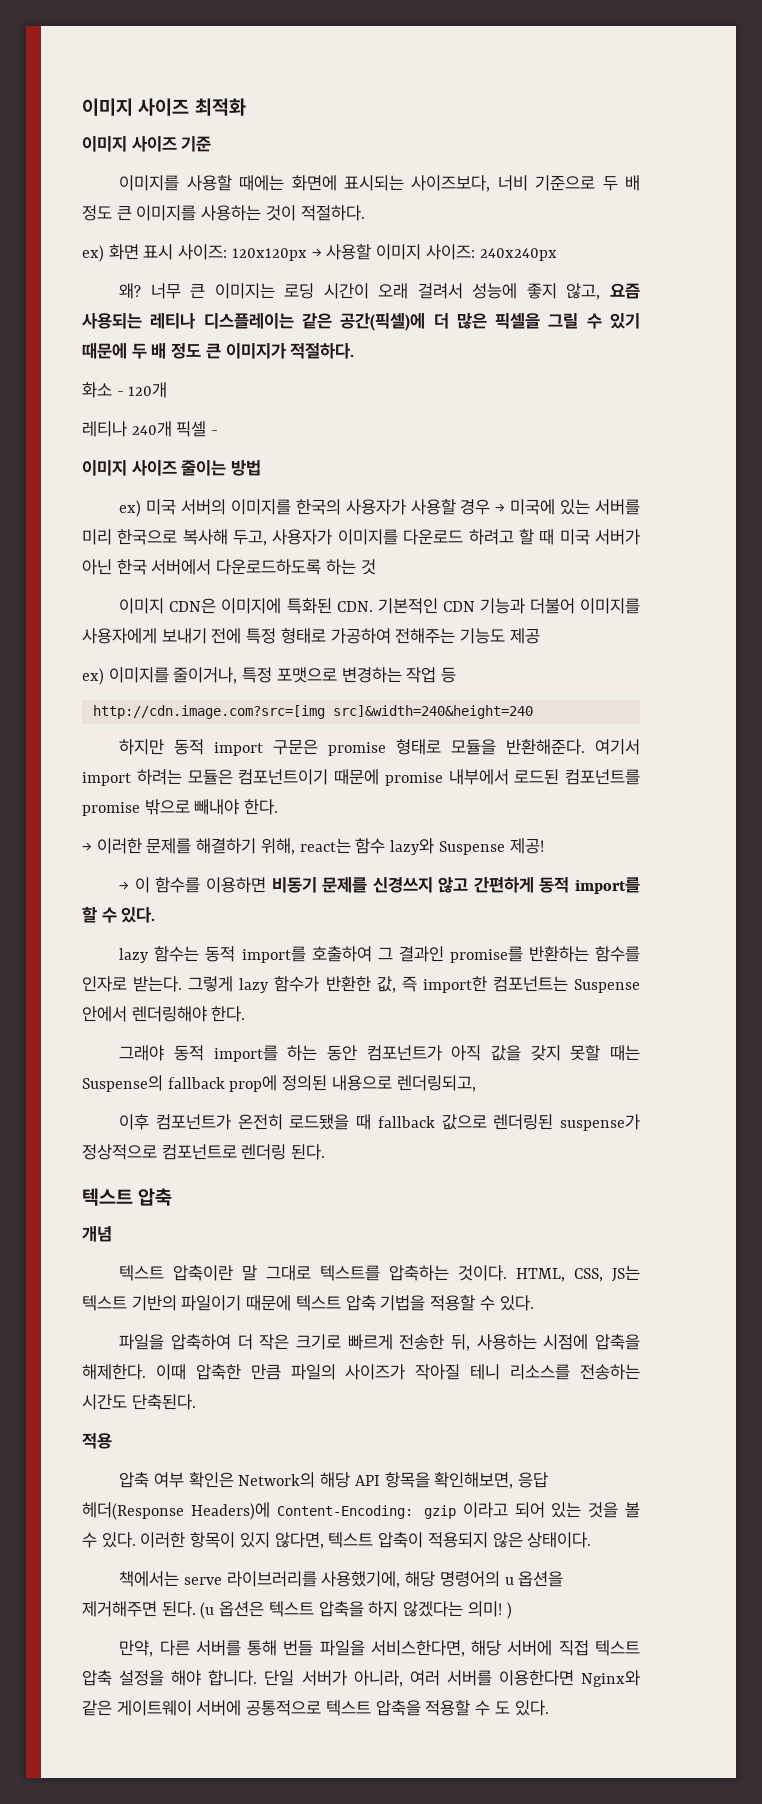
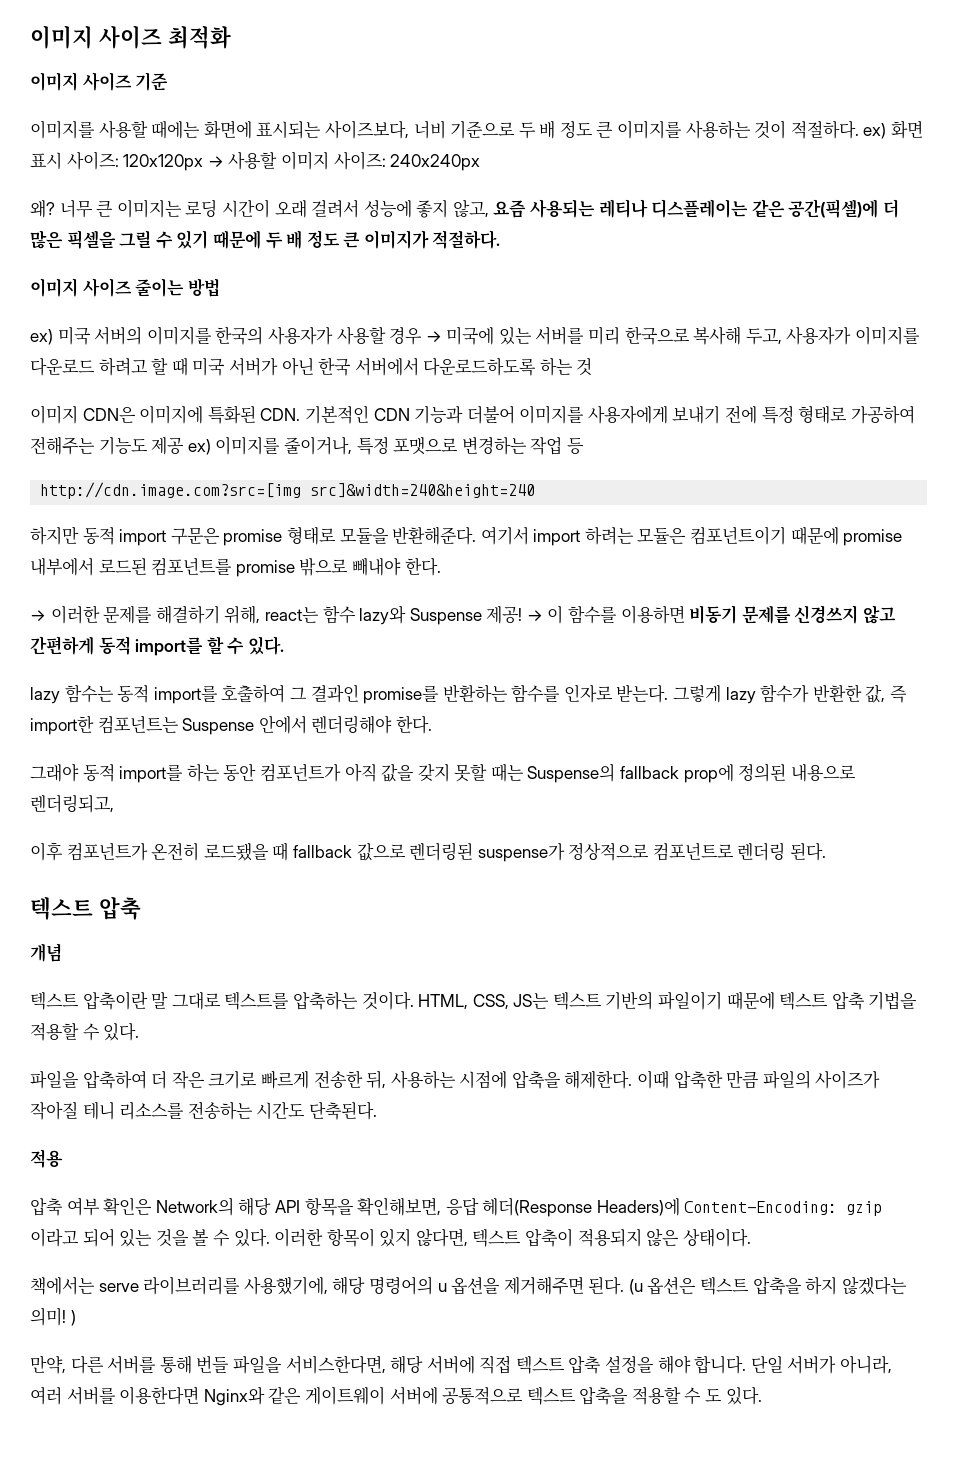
- 이미지를 사용할 때에는 화면에 표시되는 사이즈보다, 너비 기준으로 두 배 정도 큰 이미지를 사용하는 것이 적절하다.
- ex) 화면 표시 사이즈: 120x120px → 사용할 이미지 사이즈: 240x240px
+ 이미지를 사용할 때에는 화면에 표시되는 사이즈보다, 너비 기준으로 두 배 정도 큰 이미지를 사용하는 것이 적절하다. ex) 화면 표시 사이즈: 120x120px → 사용할 이미지 사이즈: 240x240px
- 화소 - 120개
- 레티나 240개 픽셀 -
- 이미지 CDN은 이미지에 특화된 CDN. 기본적인 CDN 기능과 더불어 이미지를 사용자에게 보내기 전에 특정 형태로 가공하여 전해주는 기능도 제공
- ex) 이미지를 줄이거나, 특정 포맷으로 변경하는 작업 등
+ 이미지 CDN은 이미지에 특화된 CDN. 기본적인 CDN 기능과 더불어 이미지를 사용자에게 보내기 전에 특정 형태로 가공하여 전해주는 기능도 제공 ex) 이미지를 줄이거나, 특정 포맷으로 변경하는 작업 등
- → 이러한 문제를 해결하기 위해, react는 함수 lazy와 Suspense 제공!
- → 이 함수를 이용하면 비동기 문제를 신경쓰지 않고 간편하게 동적 import를 할 수 있다.
+ → 이러한 문제를 해결하기 위해, react는 함수 lazy와 Suspense 제공! → 이 함수를 이용하면 비동기 문제를 신경쓰지 않고 간편하게 동적 import를 할 수 있다.

